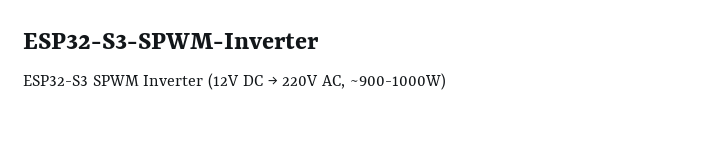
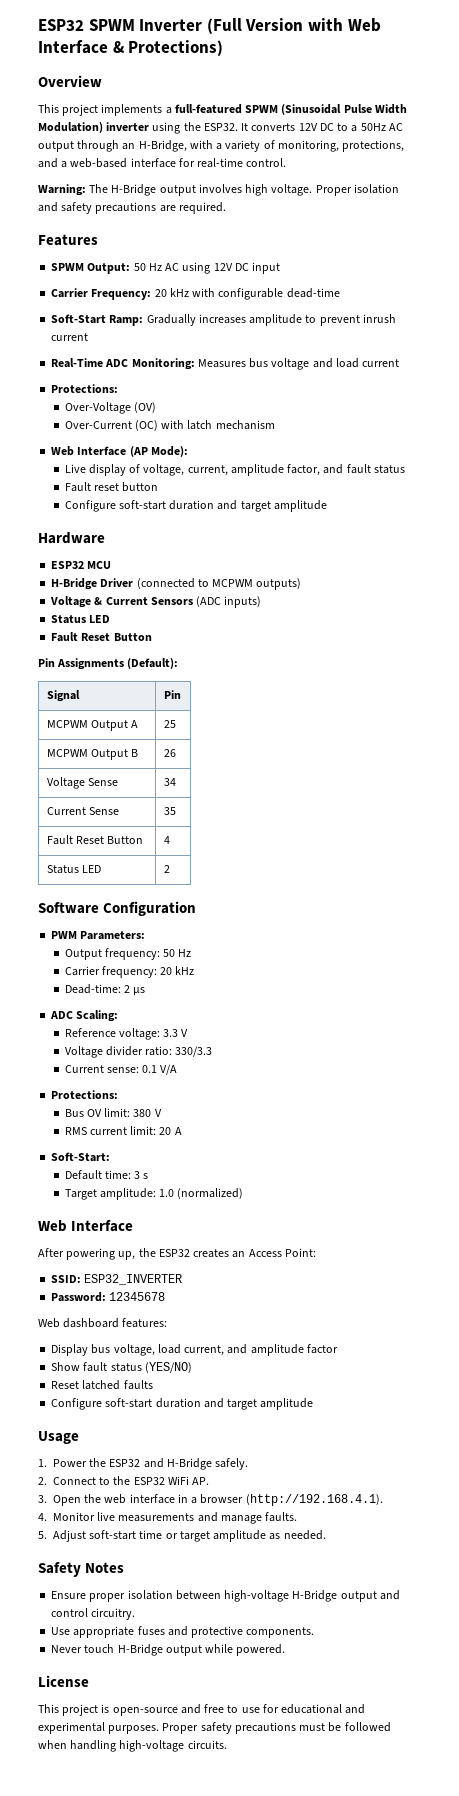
- ESP32-S3-SPWM-Inverter
- ESP32-S3 SPWM Inverter (12V DC → 220V AC, ~900-1000W)
+ ESP32 SPWM Inverter (Full Version with Web Interface & Protections)
+ Overview
+ This project implements a full-featured SPWM (Sinusoidal Pulse Width Modulation) inverter using the ESP32. It converts 12V DC to a 50Hz AC output through an H-Bridge, with a variety of monitoring, protections, and a web-based interface for real-time control.
+ Warning: The H-Bridge output involves high voltage. Proper isolation and safety precautions are required.
+ Features
+ SPWM Output: 50 Hz AC using 12V DC input
+ Carrier Frequency: 20 kHz with configurable dead-time
+ Soft-Start Ramp: Gradually increases amplitude to prevent inrush current
+ Real-Time ADC Monitoring: Measures bus voltage and load current
+ Protections:
+ Over-Voltage (OV)
+ Over-Current (OC) with latch mechanism
+ Web Interface (AP Mode):
+ Live display of voltage, current, amplitude factor, and fault status
+ Fault reset button
+ Configure soft-start duration and target amplitude
+ Hardware
+ ESP32 MCU
+ H-Bridge Driver (connected to MCPWM outputs)
+ Voltage & Current Sensors (ADC inputs)
+ Status LED
+ Fault Reset Button
+ Pin Assignments (Default):
+ Signal | Pin
+ MCPWM Output A | 25
+ MCPWM Output B | 26
+ Voltage Sense | 34
+ Current Sense | 35
+ Fault Reset Button | 4
+ Status LED | 2
+ Software Configuration
+ PWM Parameters:
+ Output frequency: 50 Hz
+ Carrier frequency: 20 kHz
+ Dead-time: 2 µs
+ ADC Scaling:
+ Reference voltage: 3.3 V
+ Voltage divider ratio: 330/3.3
+ Current sense: 0.1 V/A
+ Protections:
+ Bus OV limit: 380 V
+ RMS current limit: 20 A
+ Soft-Start:
+ Default time: 3 s
+ Target amplitude: 1.0 (normalized)
+ Web Interface
+ After powering up, the ESP32 creates an Access Point:
+ SSID: ESP32_INVERTER
+ Password: 12345678
+ Web dashboard features:
+ Display bus voltage, load current, and amplitude factor
+ Show fault status (YES/NO)
+ Reset latched faults
+ Configure soft-start duration and target amplitude
+ Usage
+ 1. Power the ESP32 and H-Bridge safely.
+ 2. Connect to the ESP32 WiFi AP.
+ 3. Open the web interface in a browser (http://192.168.4.1).
+ 4. Monitor live measurements and manage faults.
+ 5. Adjust soft-start time or target amplitude as needed.
+ Safety Notes
+ Ensure proper isolation between high-voltage H-Bridge output and control circuitry.
+ Use appropriate fuses and protective components.
+ Never touch H-Bridge output while powered.
+ License
+ This project is open-source and free to use for educational and experimental purposes. Proper safety precautions must be followed when handling high-voltage circuits.

